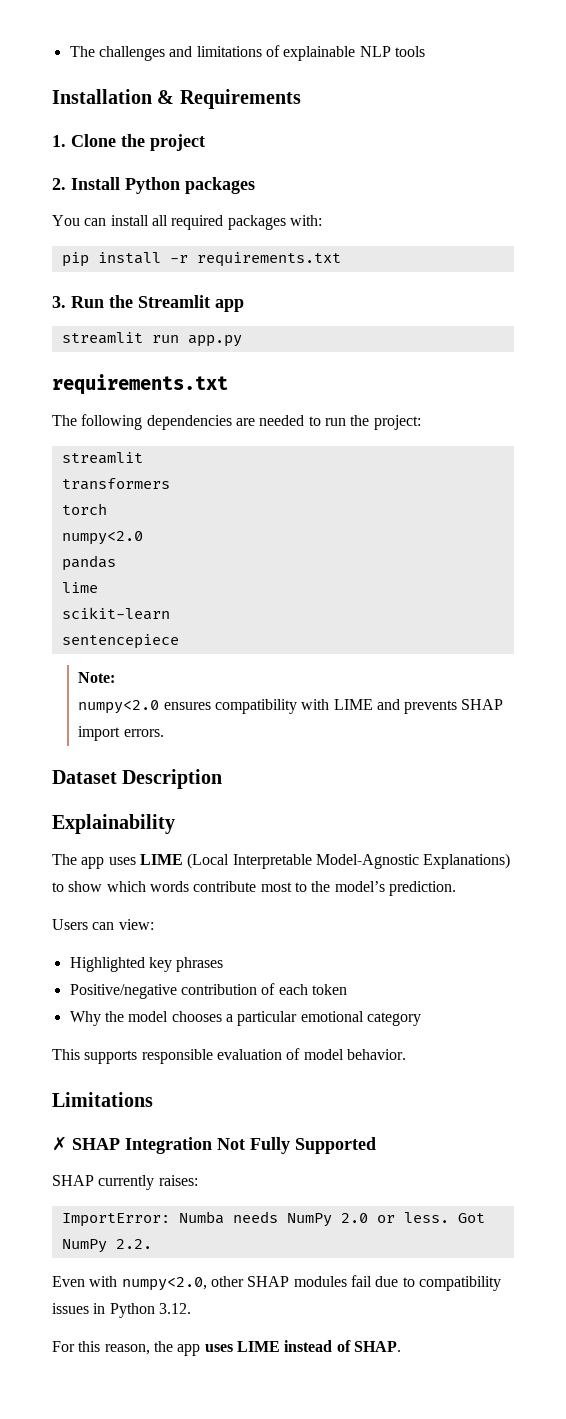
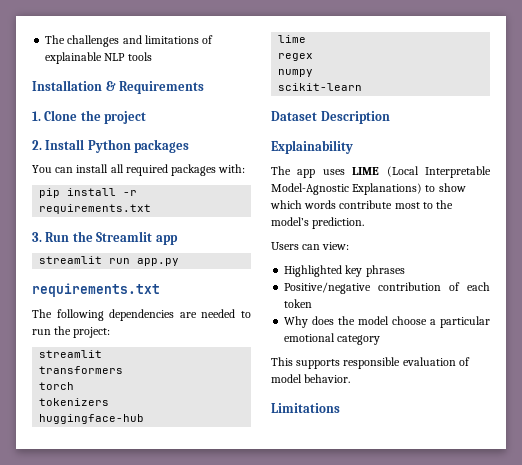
  torch
- numpy<2.0
- pandas
+ tokenizers
+ huggingface-hub
+ regex
+ numpy
- sentencepiece
- Note:
- numpy<2.0 ensures compatibility with LIME and prevents SHAP import errors.
- Why the model chooses a particular emotional category
+ Why does the model choose a particular emotional category
- ✗ SHAP Integration Not Fully Supported
- SHAP currently raises:
- ImportError: Numba needs NumPy 2.0 or less. Got NumPy 2.2.
- Even with numpy<2.0, other SHAP modules fail due to compatibility issues in Python 3.12.
- For this reason, the app uses LIME instead of SHAP.

